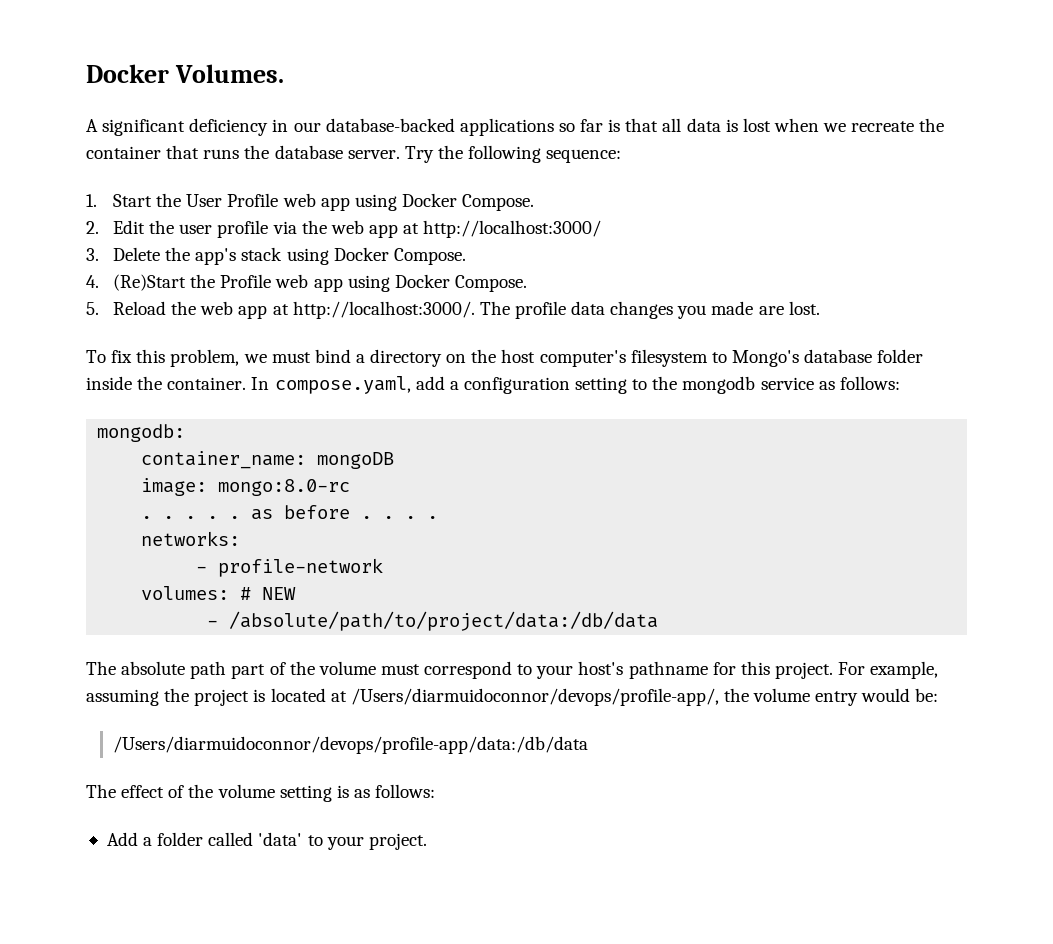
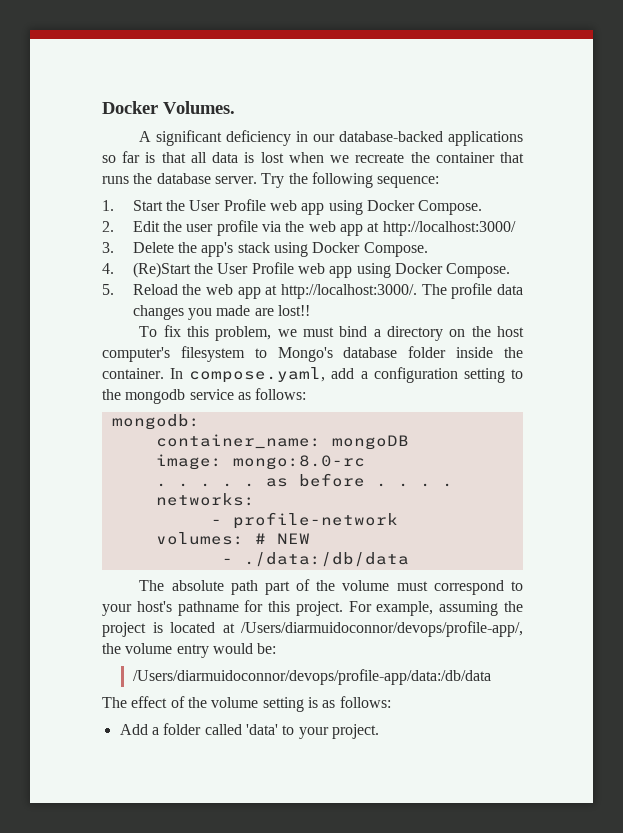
- 4. (Re)Start the Profile web app using Docker Compose.
+ 4. (Re)Start the User Profile web app using Docker Compose.
- The profile data changes you made are lost.
+ The profile data changes you made are lost!!
- - /absolute/path/to/project/data:/db/data
+ - ./data:/db/data

